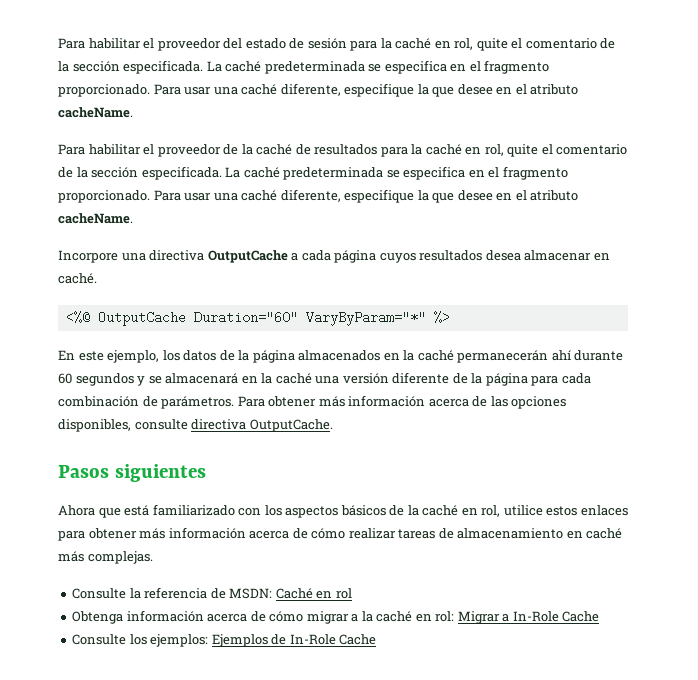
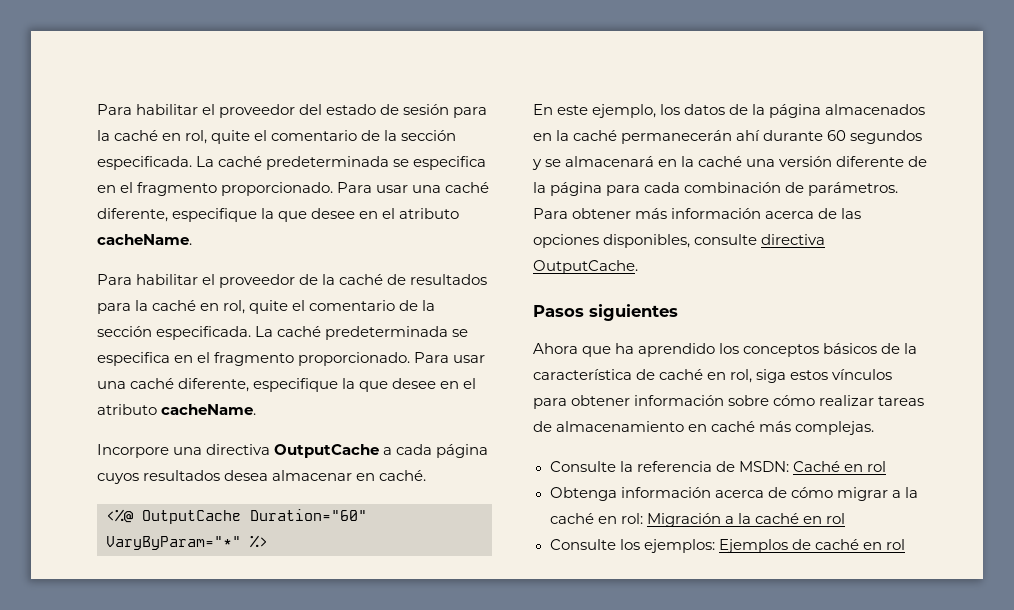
- Ahora que está familiarizado con los aspectos básicos de la caché en rol, utilice estos enlaces para obtener más información acerca de cómo realizar tareas de almacenamiento en caché más complejas.
+ Ahora que ha aprendido los conceptos básicos de la característica de caché en rol, siga estos vínculos para obtener información sobre cómo realizar tareas de almacenamiento en caché más complejas.
- Obtenga información acerca de cómo migrar a la caché en rol: Migrar a In-Role Cache
+ Obtenga información acerca de cómo migrar a la caché en rol: Migración a la caché en rol
- Consulte los ejemplos: Ejemplos de In-Role Cache
+ Consulte los ejemplos: Ejemplos de caché en rol

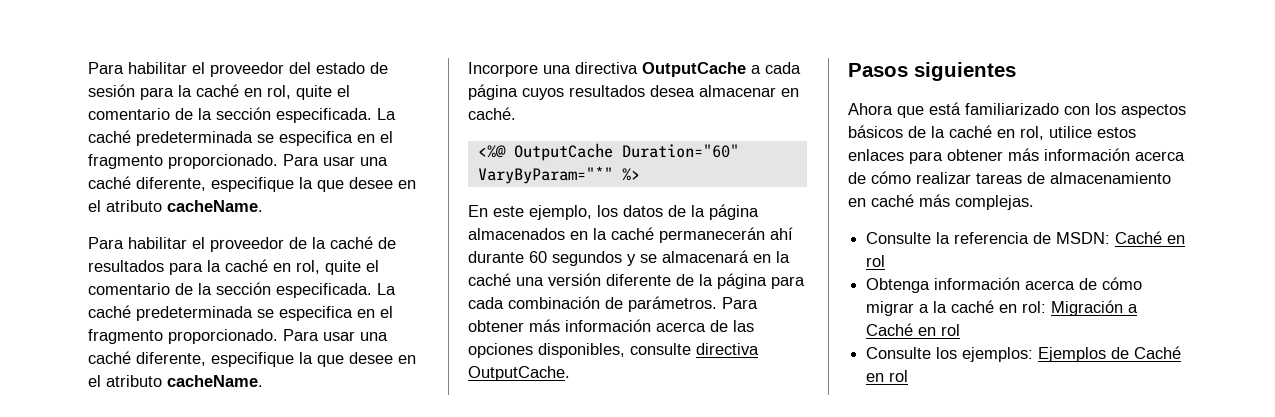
- Ahora que ha aprendido los conceptos básicos de la característica de caché en rol, siga estos vínculos para obtener información sobre cómo realizar tareas de almacenamiento en caché más complejas.
+ Ahora que está familiarizado con los aspectos básicos de la caché en rol, utilice estos enlaces para obtener más información acerca de cómo realizar tareas de almacenamiento en caché más complejas.
- Obtenga información acerca de cómo migrar a la caché en rol: Migración a la caché en rol
+ Obtenga información acerca de cómo migrar a la caché en rol: Migración a Caché en rol
- Consulte los ejemplos: Ejemplos de caché en rol
+ Consulte los ejemplos: Ejemplos de Caché en rol

